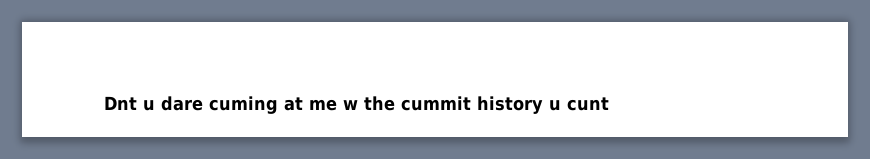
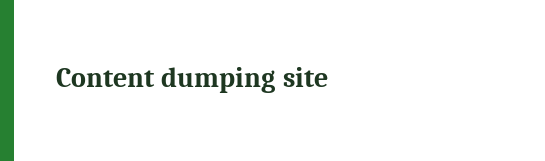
- Dnt u dare cuming at me w the cummit history u cunt
+ Content dumping site

